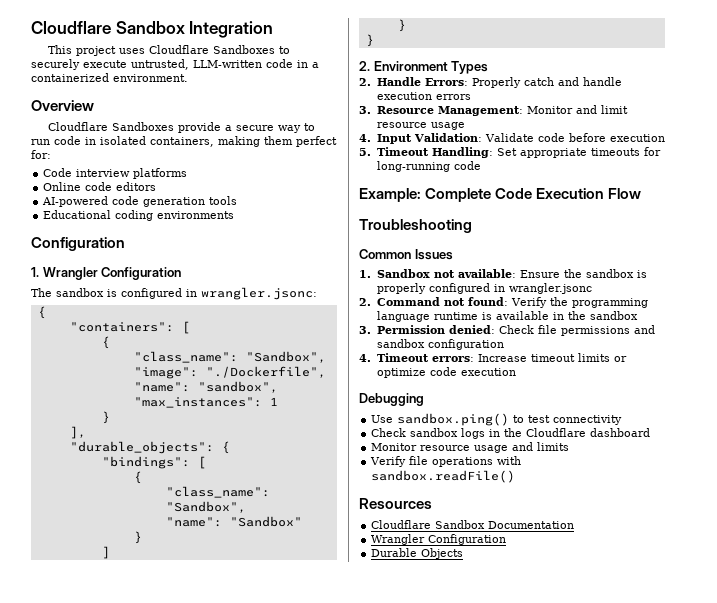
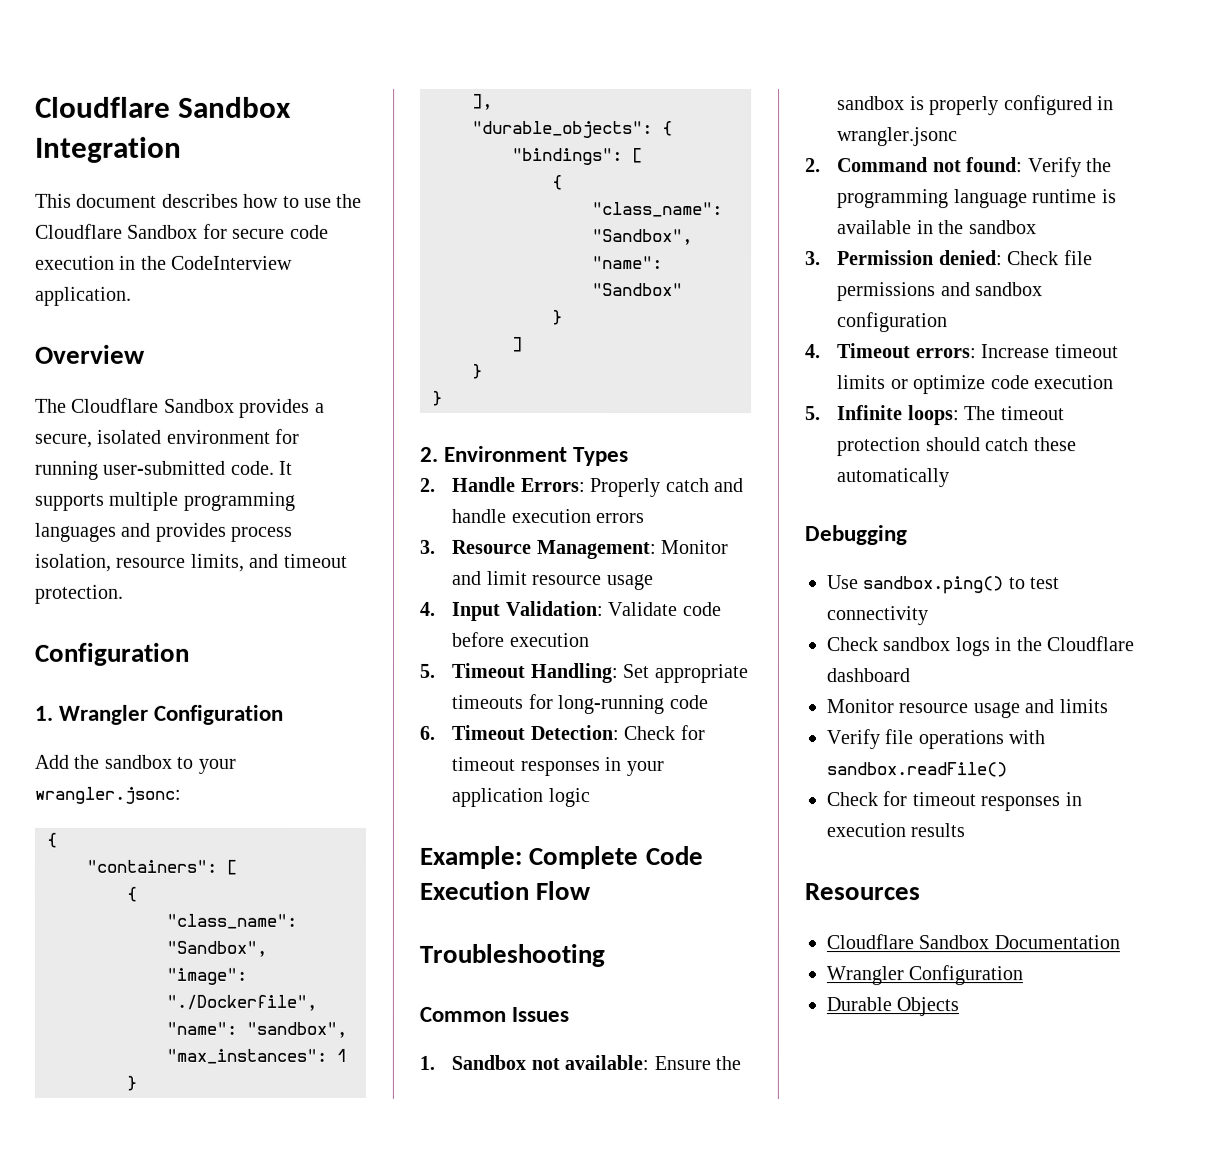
- This project uses Cloudflare Sandboxes to securely execute untrusted, LLM-written code in a containerized environment.
+ This document describes how to use the Cloudflare Sandbox for secure code execution in the CodeInterview application.
  Overview
- Cloudflare Sandboxes provide a secure way to run code in isolated containers, making them perfect for:
- Code interview platforms
- Online code editors
- AI-powered code generation tools
- Educational coding environments
+ The Cloudflare Sandbox provides a secure, isolated environment for running user-submitted code. It supports multiple programming languages and provides process isolation, resource limits, and timeout protection.
- The sandbox is configured in wrangler.jsonc:
+ Add the sandbox to your wrangler.jsonc:
+ 6. Timeout Detection: Check for timeout responses in your application logic
+ 5. Infinite loops: The timeout protection should catch these automatically
+ Check for timeout responses in execution results

